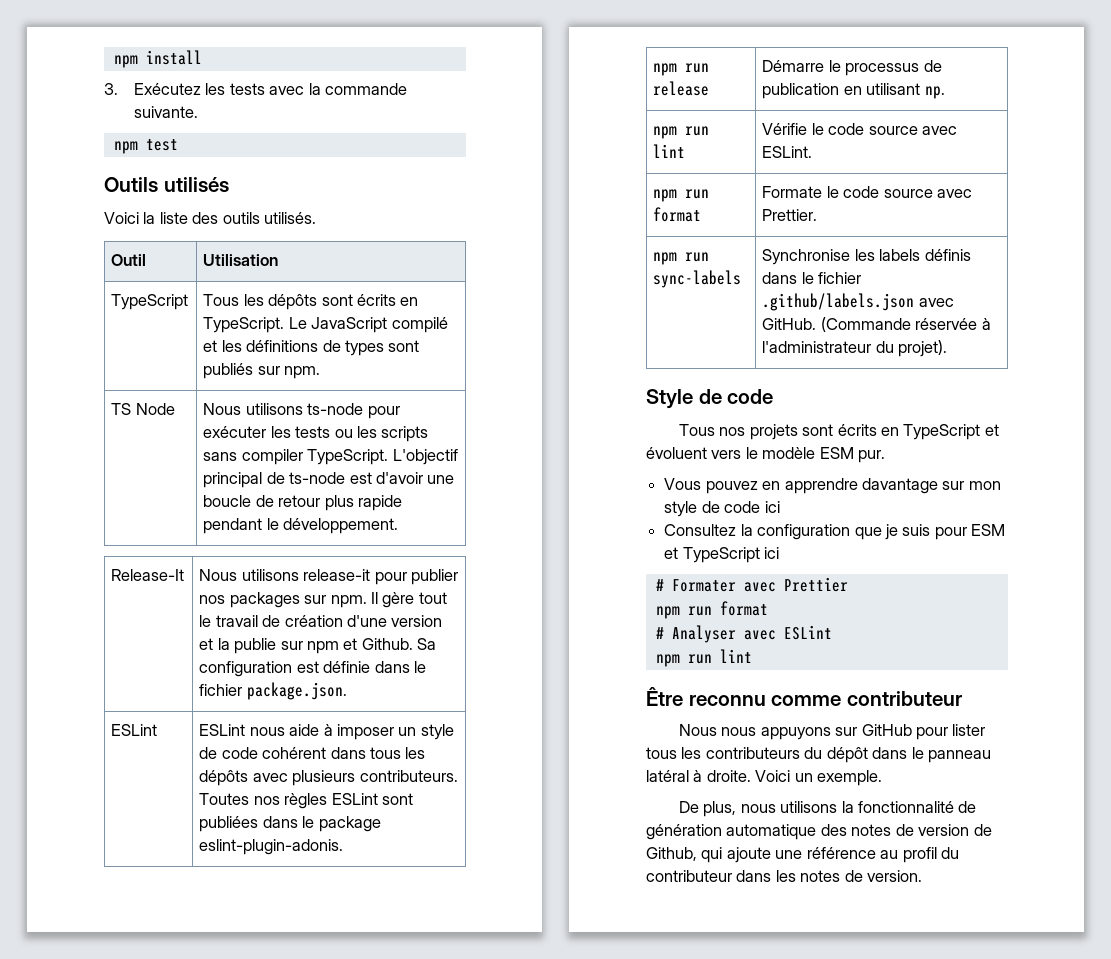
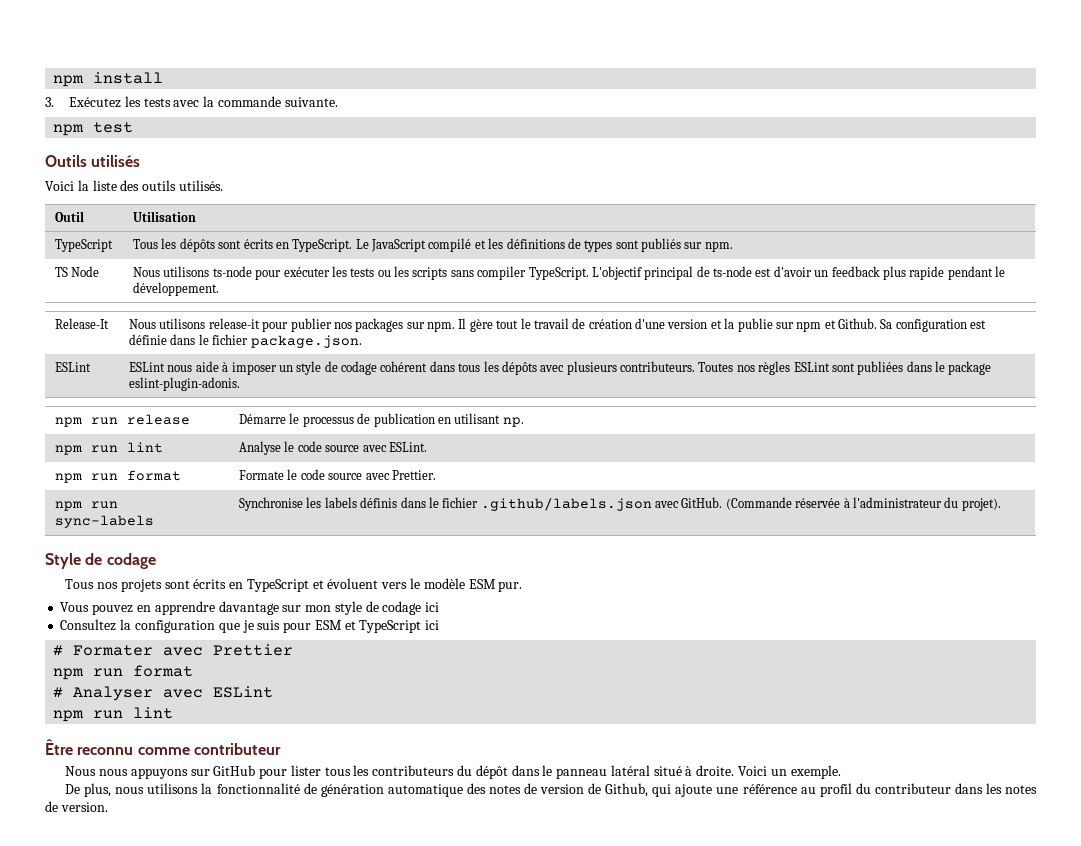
- TS Node | Nous utilisons ts-node pour exécuter les tests ou les scripts sans compiler TypeScript. L'objectif principal de ts-node est d'avoir une boucle de retour plus rapide pendant le développement.
+ TS Node | Nous utilisons ts-node pour exécuter les tests ou les scripts sans compiler TypeScript. L'objectif principal de ts-node est d'avoir un feedback plus rapide pendant le développement.
- ESLint | ESLint nous aide à imposer un style de code cohérent dans tous les dépôts avec plusieurs contributeurs. Toutes nos règles ESLint sont publiées dans le package eslint-plugin-adonis.
+ ESLint | ESLint nous aide à imposer un style de codage cohérent dans tous les dépôts avec plusieurs contributeurs. Toutes nos règles ESLint sont publiées dans le package eslint-plugin-adonis.
- npm run lint | Vérifie le code source avec ESLint.
+ npm run lint | Analyse le code source avec ESLint.
- Style de code
+ Style de codage
- Vous pouvez en apprendre davantage sur mon style de code ici
+ Vous pouvez en apprendre davantage sur mon style de codage ici
- Nous nous appuyons sur GitHub pour lister tous les contributeurs du dépôt dans le panneau latéral à droite.
+ Nous nous appuyons sur GitHub pour lister tous les contributeurs du dépôt dans le panneau latéral situé à droite.

